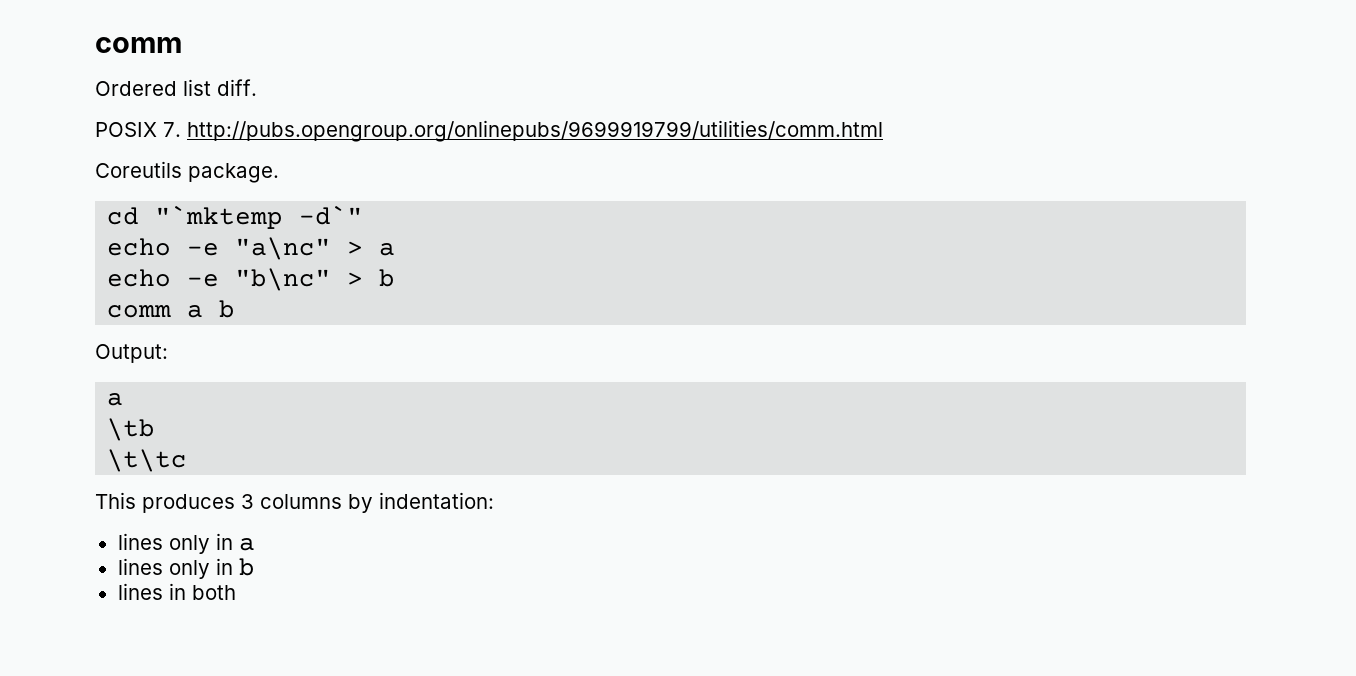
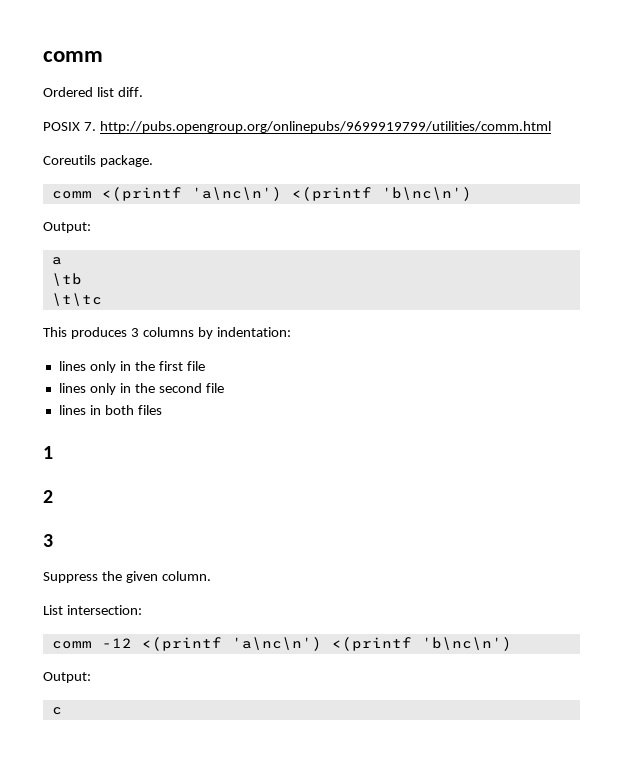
- cd "`mktemp -d`"
- echo -e "a\nc" > a
- echo -e "b\nc" > b
- comm a b
+ comm <(printf 'a\nc\n') <(printf 'b\nc\n')
- lines only in a
- lines only in b
+ lines only in the first file
+ lines only in the second file
- lines in both
+ lines in both files
+ 1
+ 2
+ 3
+ Suppress the given column.
+ List intersection:
+ comm -12 <(printf 'a\nc\n') <(printf 'b\nc\n')
+ Output:
+ c

